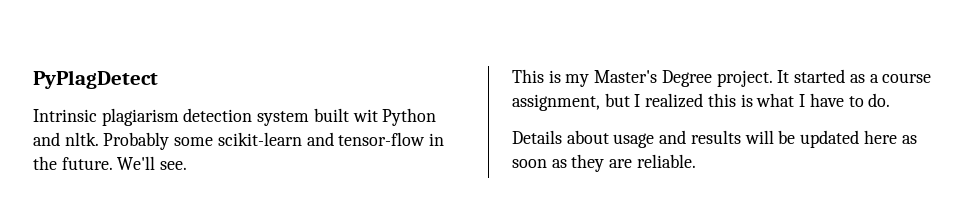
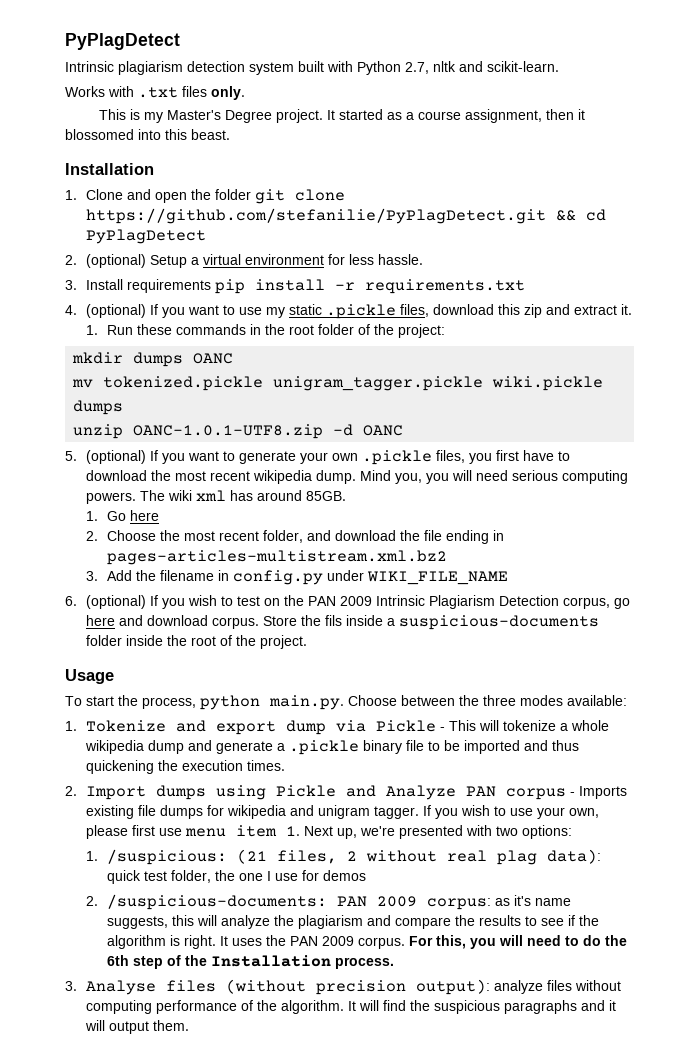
- Intrinsic plagiarism detection system built wit Python and nltk. Probably some scikit-learn and tensor-flow in the future. We'll see.
+ Intrinsic plagiarism detection system built with Python 2.7, nltk and scikit-learn.
+ Works with .txt files only.
- It started as a course assignment, but I realized this is what I have to do.
- Details about usage and results will be updated here as soon as they are reliable.
+ It started as a course assignment, then it blossomed into this beast.
+ Installation
+ 1. Clone and open the folder git clone https://github.com/stefanilie/PyPlagDetect.git && cd PyPlagDetect
+ 2. (optional) Setup a virtual environment for less hassle.
+ 3. Install requirements pip install -r requirements.txt
+ 4. (optional) If you want to use my static .pickle files, download this zip and extract it.
+ 1. Run these commands in the root folder of the project:
+ mkdir dumps OANC
+ mv tokenized.pickle unigram_tagger.pickle wiki.pickle dumps
+ unzip OANC-1.0.1-UTF8.zip -d OANC
+ 5. (optional) If you want to generate your own .pickle files, you first have to download the most recent wikipedia dump. Mind you, you will need serious computing powers. The wiki xml has around 85GB.
+ 1. Go here
+ 2. Choose the most recent folder, and download the file ending in pages-articles-multistream.xml.bz2
+ 3. Add the filename in config.py under WIKI_FILE_NAME
+ 6. (optional) If you wish to test on the PAN 2009 Intrinsic Plagiarism Detection corpus, go here and download corpus. Store the fils inside a suspicious-documents folder inside the root of the project.
+ Usage
+ To start the process, python main.py. Choose between the three modes available:
+ 1. Tokenize and export dump via Pickle - This will tokenize a whole wikipedia dump and generate a .pickle binary file to be imported and thus quickening the execution times.
+ 2. Import dumps using Pickle and Analyze PAN corpus - Imports existing file dumps for wikipedia and unigram tagger. If you wish to use your own, please first use menu item 1. Next up, we're presented with two options:
+ 1. /suspicious: (21 files, 2 without real plag data): quick test folder, the one I use for demos
+ 2. /suspicious-documents: PAN 2009 corpus: as it's name suggests, this will analyze the plagiarism and compare the results to see if the algorithm is right. It uses the PAN 2009 corpus. For this, you will need to do the 6th step of the Installation process.
+ 3. Analyse files (without precision output): analyze files without computing performance of the algorithm. It will find the suspicious paragraphs and it will output them.

